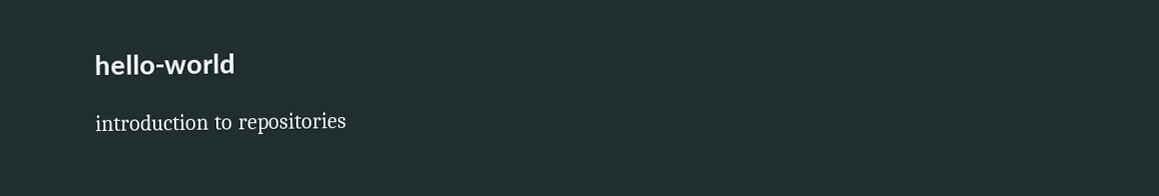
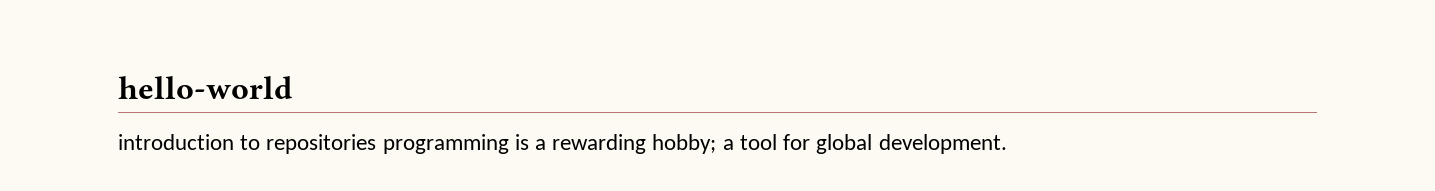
- introduction to repositories
+ introduction to repositories programming is a rewarding hobby; a tool for global development.

